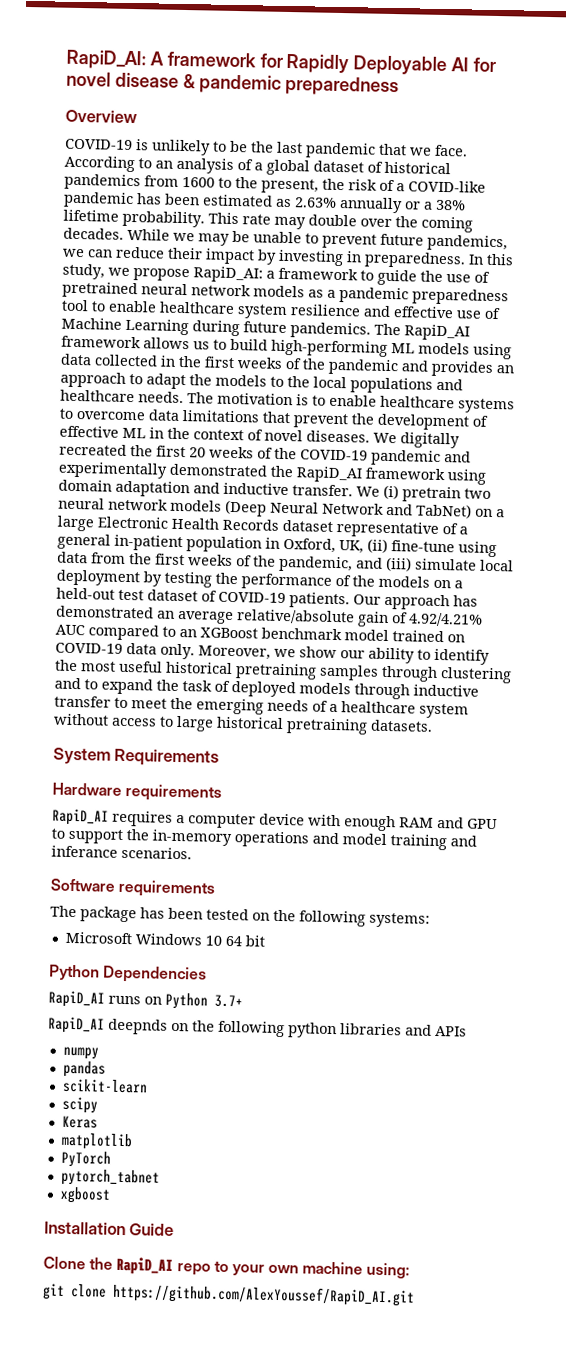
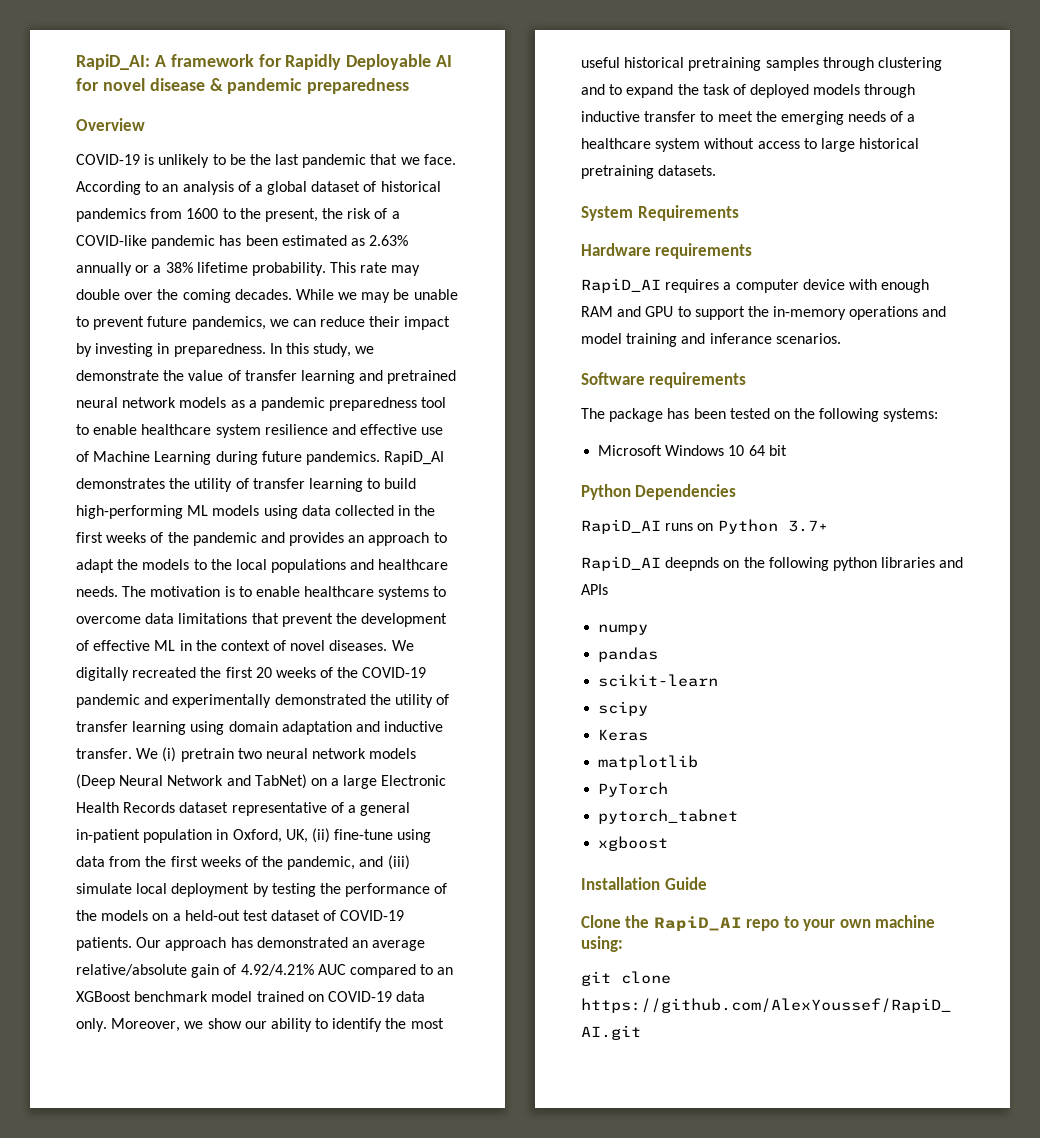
- In this study, we propose RapiD_AI: a framework to guide the use of pretrained neural network models as a pandemic preparedness tool to enable healthcare system resilience and effective use of Machine Learning during future pandemics.
+ In this study, we demonstrate the value of transfer learning and pretrained neural network models as a pandemic preparedness tool to enable healthcare system resilience and effective use of Machine Learning during future pandemics.
- The RapiD_AI framework allows us to build high-performing ML models using data collected in the first weeks of the pandemic and provides an approach to adapt the models to the local populations and healthcare needs.
+ RapiD_AI demonstrates the utility of transfer learning to build high-performing ML models using data collected in the first weeks of the pandemic and provides an approach to adapt the models to the local populations and healthcare needs.
- We digitally recreated the first 20 weeks of the COVID-19 pandemic and experimentally demonstrated the RapiD_AI framework using domain adaptation and inductive transfer.
+ We digitally recreated the first 20 weeks of the COVID-19 pandemic and experimentally demonstrated the utility of transfer learning using domain adaptation and inductive transfer.

